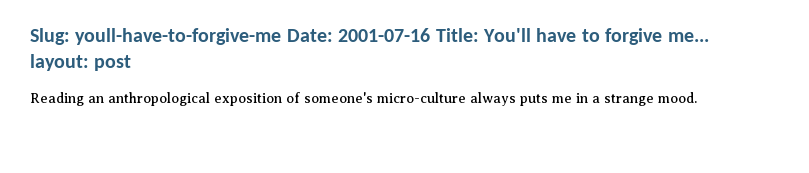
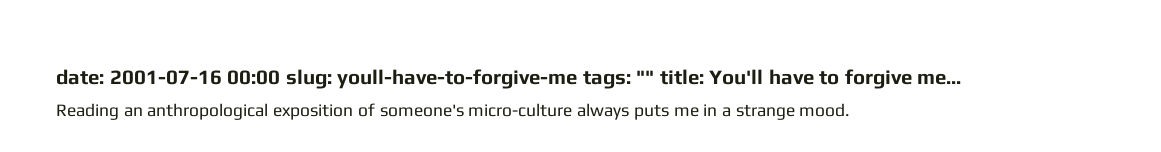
- Slug: youll-have-to-forgive-me Date: 2001-07-16 Title: You'll have to forgive me... layout: post
+ date: 2001-07-16 00:00 slug: youll-have-to-forgive-me tags: "" title: You'll have to forgive me...

